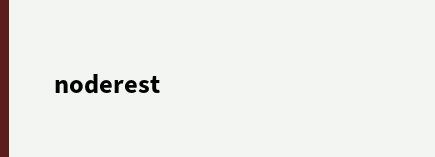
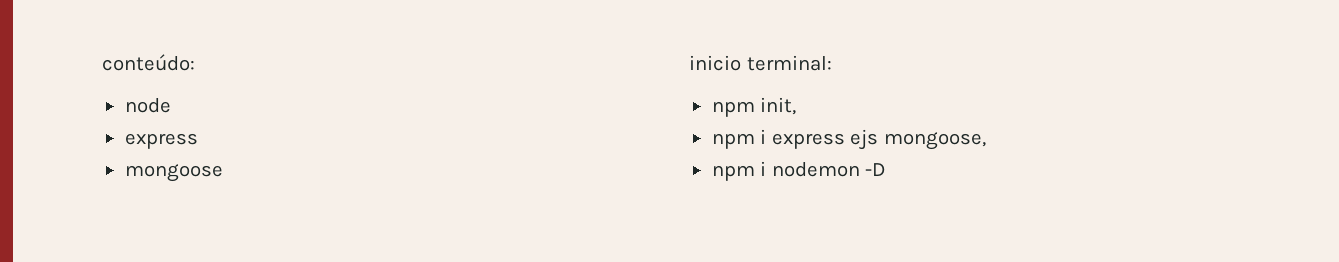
- noderest
+ conteúdo:
+ node
+ express
+ mongoose
+ inicio terminal:
+ npm init,
+ npm i express ejs mongoose,
+ npm i nodemon -D

